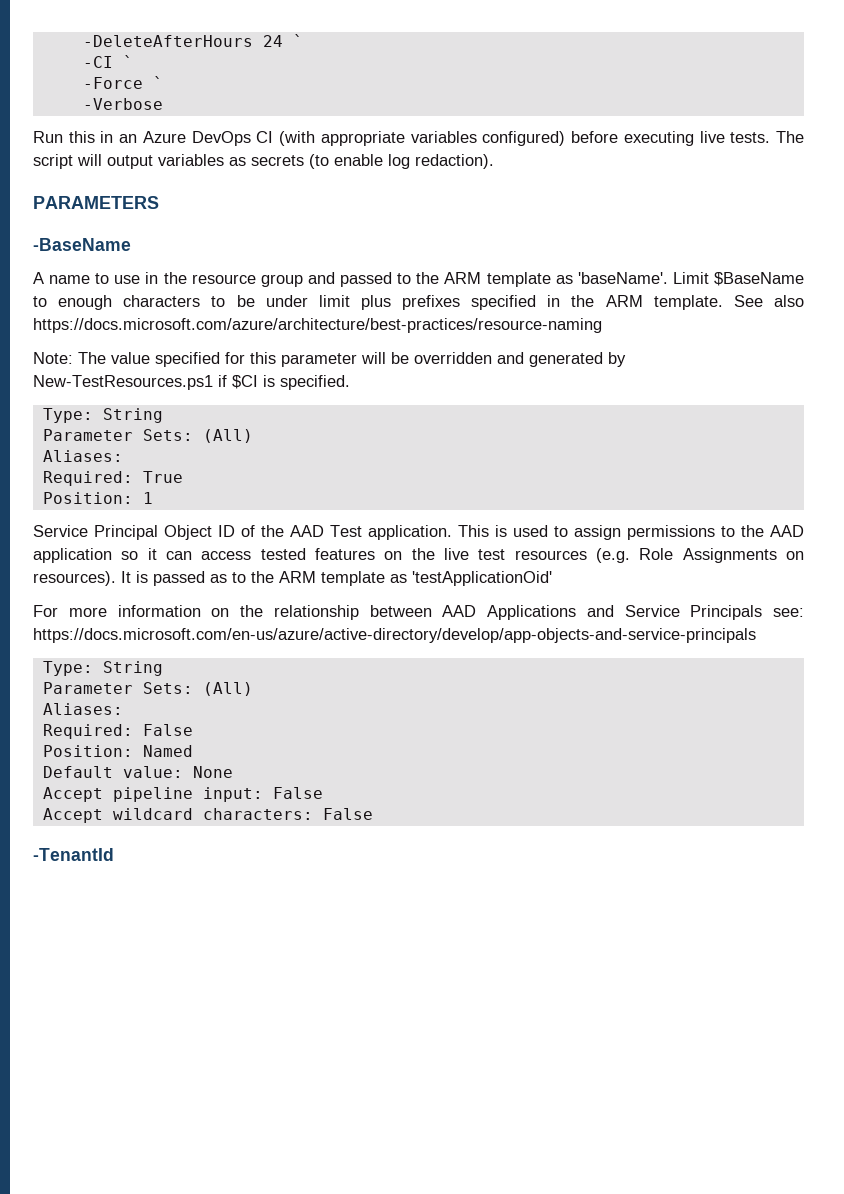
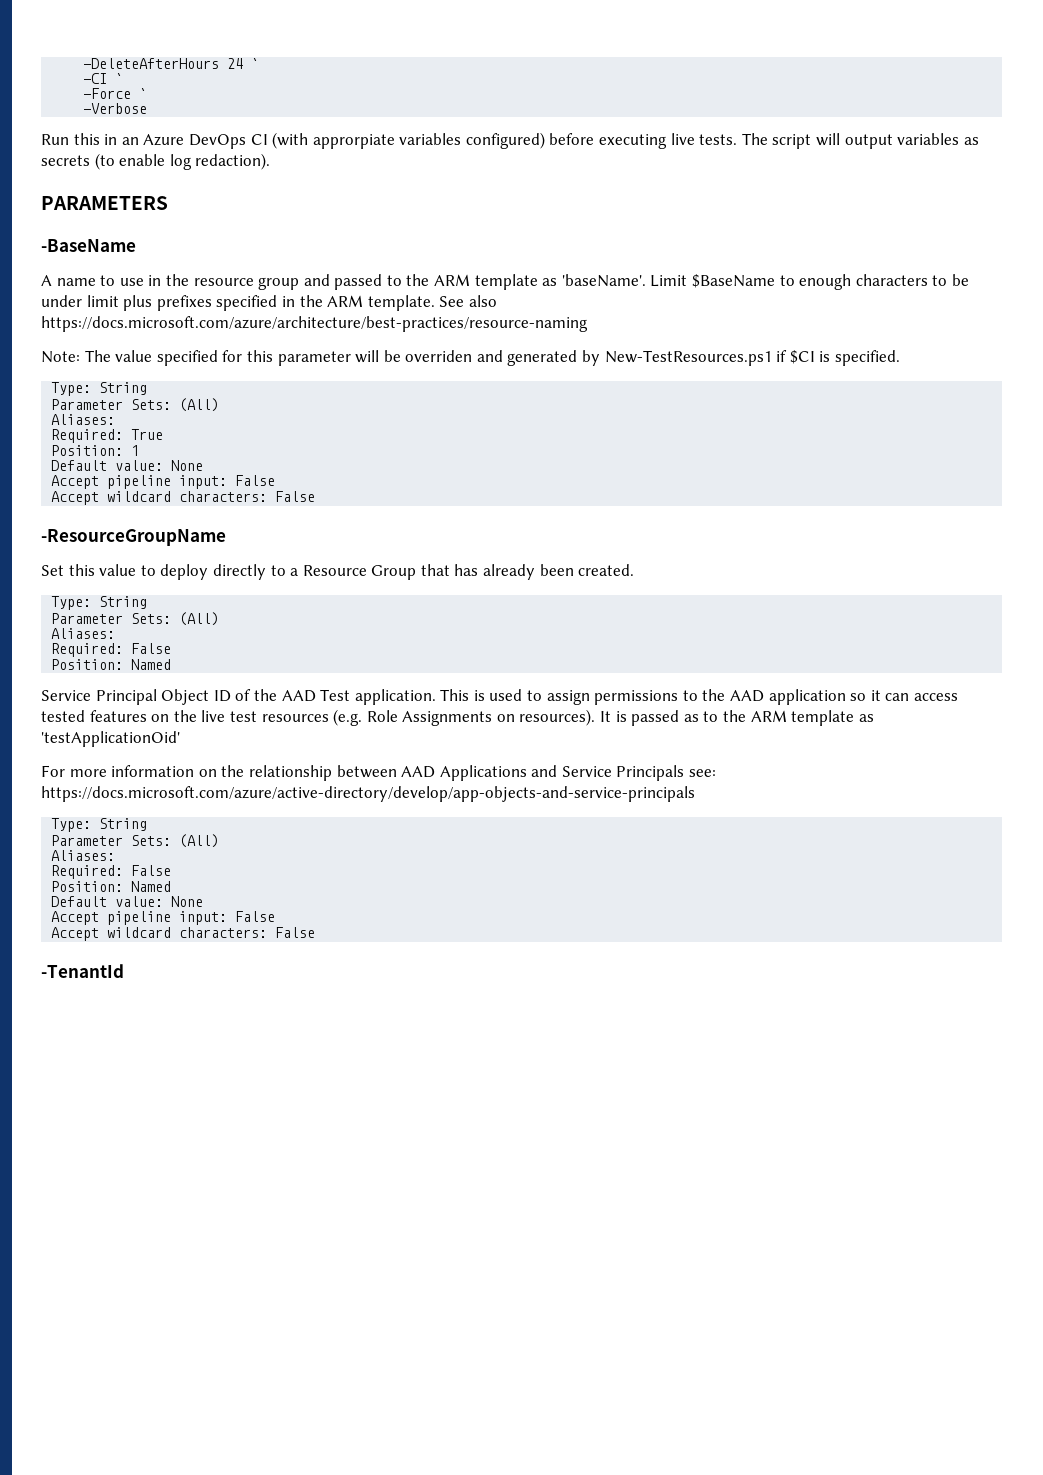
- Run this in an Azure DevOps CI (with appropriate variables configured) before executing live tests.
+ Run this in an Azure DevOps CI (with approrpiate variables configured) before executing live tests.
- Note: The value specified for this parameter will be overridden and generated by New-TestResources.ps1 if $CI is specified.
+ Note: The value specified for this parameter will be overriden and generated by New-TestResources.ps1 if $CI is specified.
  Position: 1
+ Default value: None
+ Accept pipeline input: False
+ Accept wildcard characters: False
+ -ResourceGroupName
+ Set this value to deploy directly to a Resource Group that has already been created.
+ Type: String
+ Parameter Sets: (All)
+ Aliases:
+ Required: False
+ Position: Named
- For more information on the relationship between AAD Applications and Service Principals see: https://docs.microsoft.com/en-us/azure/active-directory/develop/app-objects-and-service-principals
+ For more information on the relationship between AAD Applications and Service Principals see: https://docs.microsoft.com/azure/active-directory/develop/app-objects-and-service-principals

